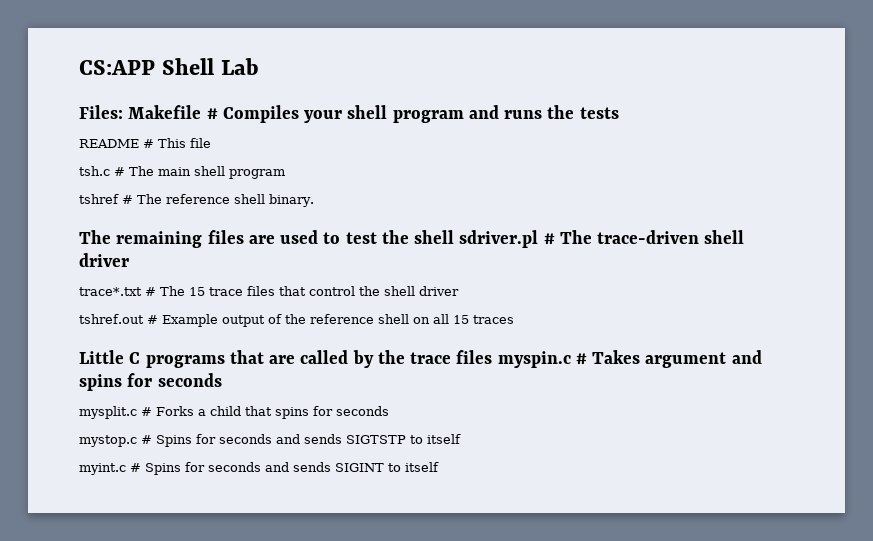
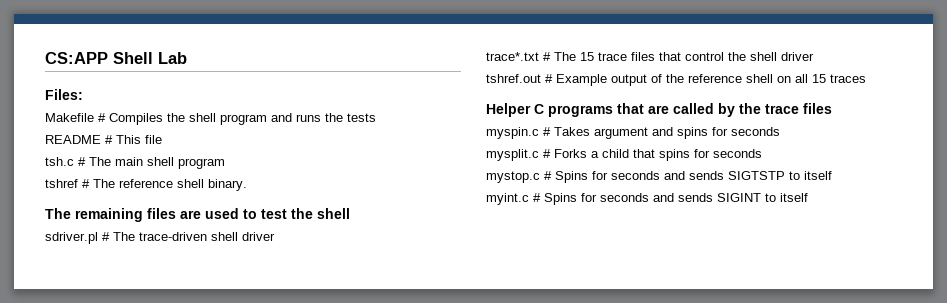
- Files: Makefile # Compiles your shell program and runs the tests
+ Files:
+ Makefile # Compiles the shell program and runs the tests
- The remaining files are used to test the shell sdriver.pl # The trace-driven shell driver
+ The remaining files are used to test the shell
+ sdriver.pl # The trace-driven shell driver
- Little C programs that are called by the trace files myspin.c # Takes argument and spins for seconds
+ Helper C programs that are called by the trace files
+ myspin.c # Takes argument and spins for seconds

